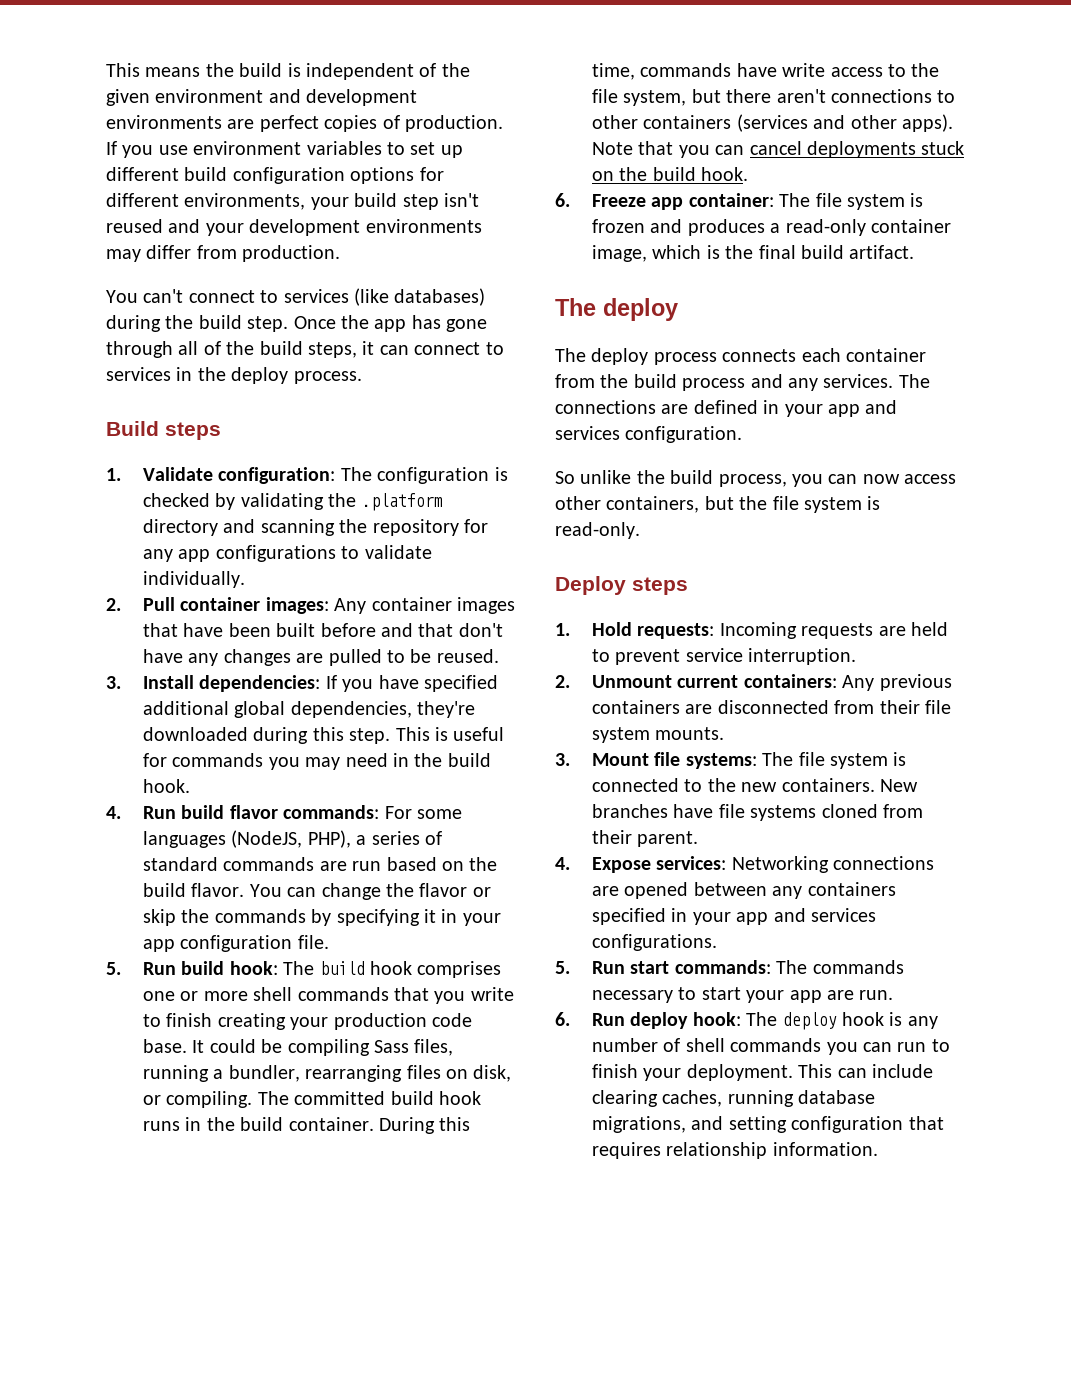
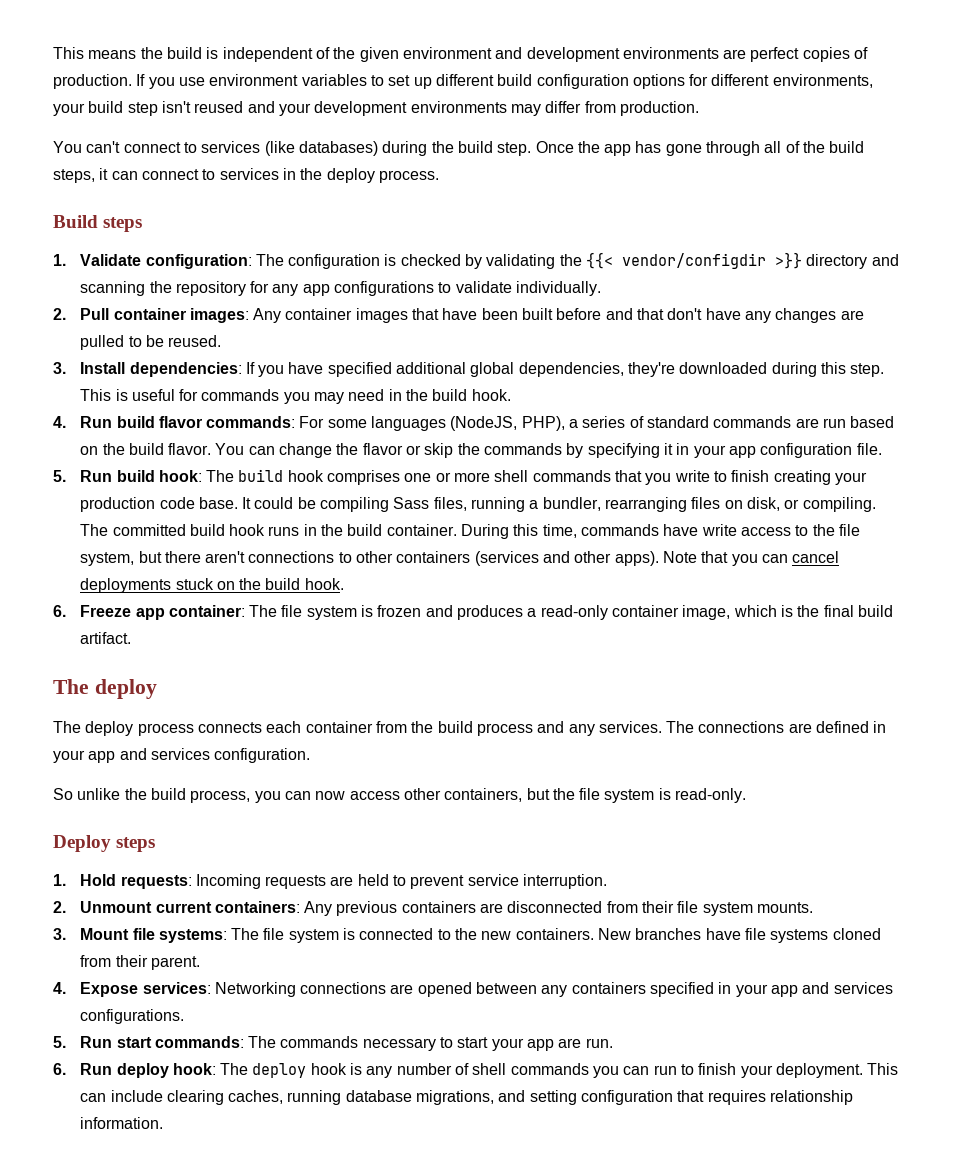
- 1. Validate configuration: The configuration is checked by validating the .platform directory and scanning the repository for any app configurations to validate individually.
+ 1. Validate configuration: The configuration is checked by validating the {{< vendor/configdir >}} directory and scanning the repository for any app configurations to validate individually.

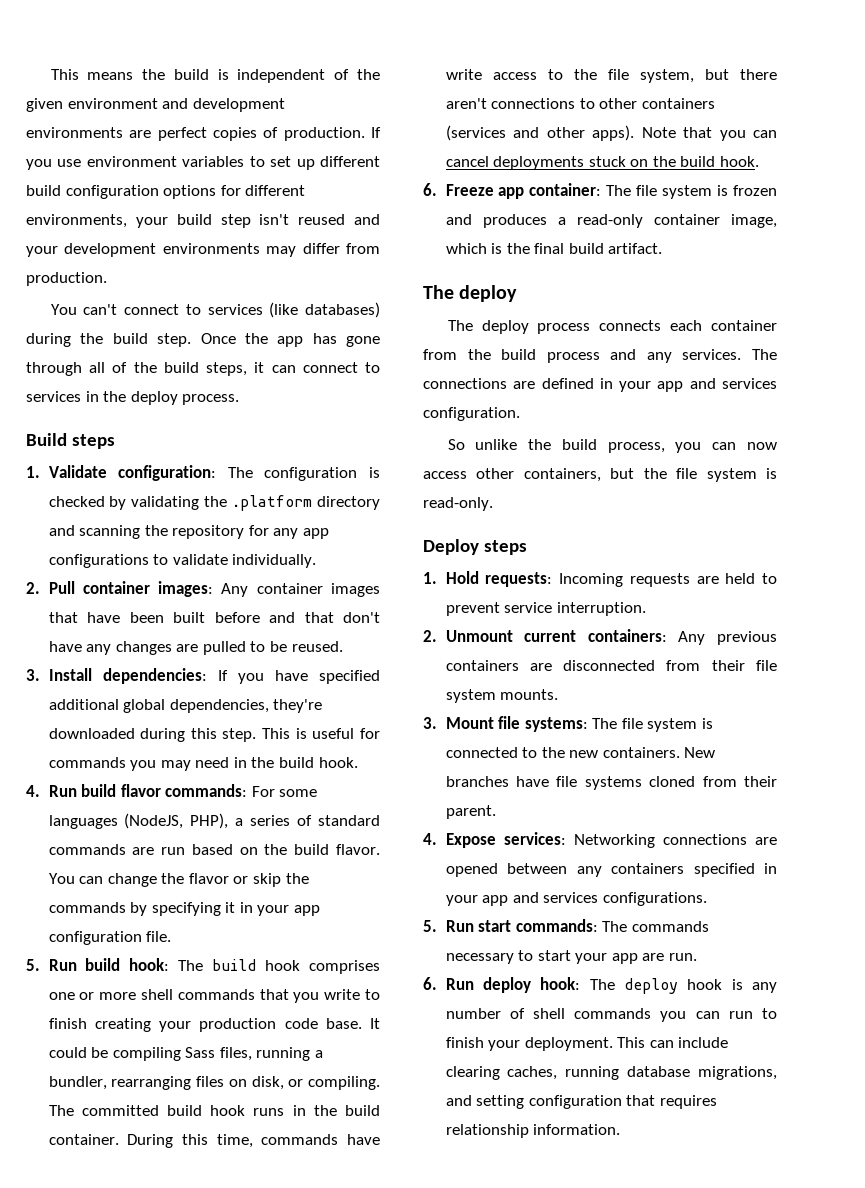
- 1. Validate configuration: The configuration is checked by validating the {{< vendor/configdir >}} directory and scanning the repository for any app configurations to validate individually.
+ 1. Validate configuration: The configuration is checked by validating the .platform directory and scanning the repository for any app configurations to validate individually.

